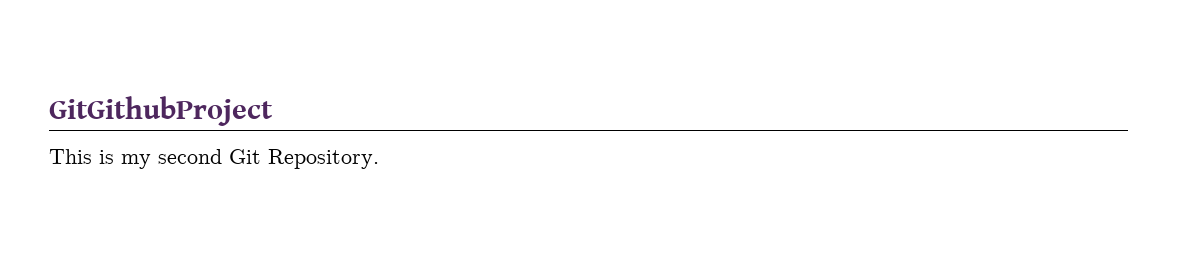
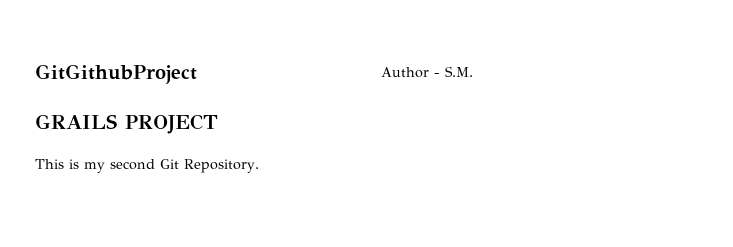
+ GRAILS PROJECT
+ Author - S.M.

